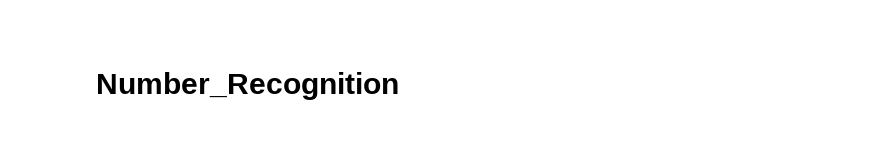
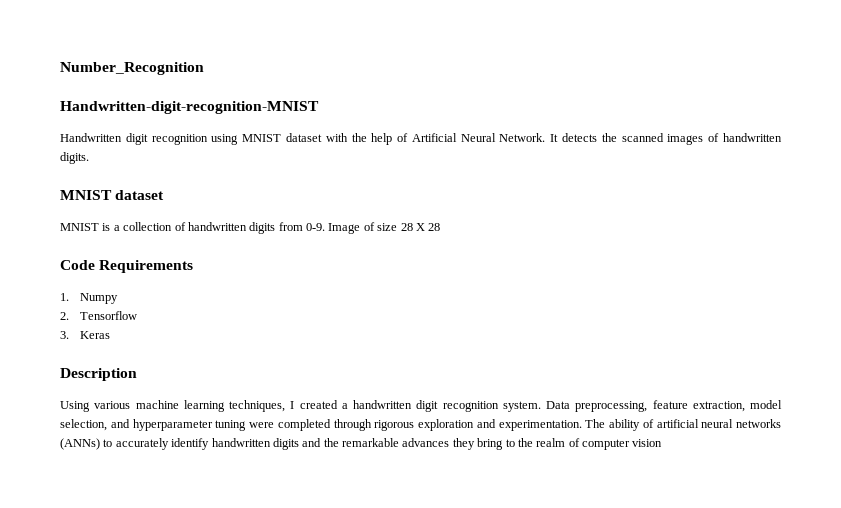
+ Handwritten-digit-recognition-MNIST
+ Handwritten digit recognition using MNIST dataset with the help of Artificial Neural Network. It detects the scanned images of handwritten digits.
+ MNIST dataset
+ MNIST is a collection of handwritten digits from 0-9. Image of size 28 X 28
+ Code Requirements
+ 1. Numpy
+ 2. Tensorflow
+ 3. Keras
+ Description
+ Using various machine learning techniques, I created a handwritten digit recognition system. Data preprocessing, feature extraction, model selection, and hyperparameter tuning were completed through rigorous exploration and experimentation. The ability of artificial neural networks (ANNs) to accurately identify handwritten digits and the remarkable advances they bring to the realm of computer vision

